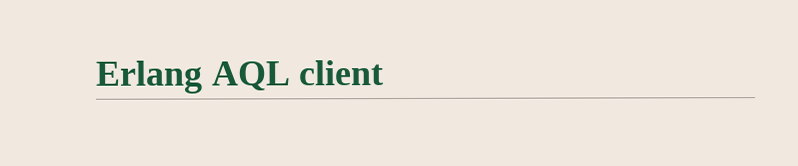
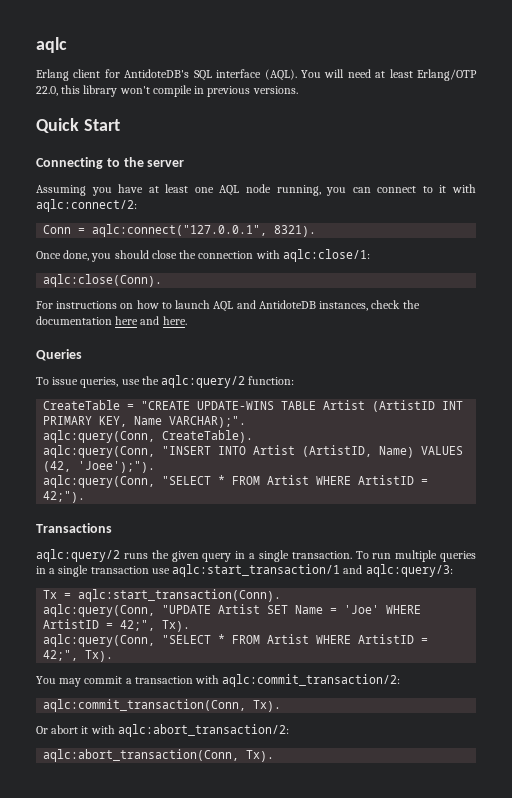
- Erlang AQL client
+ aqlc
+ Erlang client for AntidoteDB's SQL interface (AQL). You will need at least Erlang/OTP 22.0, this library won't compile in previous versions.
+ Quick Start
+ Connecting to the server
+ Assuming you have at least one AQL node running, you can connect to it with aqlc:connect/2:
+ Conn = aqlc:connect("127.0.0.1", 8321).
+ Once done, you should close the connection with aqlc:close/1:
+ aqlc:close(Conn).
+ For instructions on how to launch AQL and AntidoteDB instances, check the documentation here and here.
+ Queries
+ To issue queries, use the aqlc:query/2 function:
+ CreateTable = "CREATE UPDATE-WINS TABLE Artist (ArtistID INT PRIMARY KEY, Name VARCHAR);".
+ aqlc:query(Conn, CreateTable).
+ aqlc:query(Conn, "INSERT INTO Artist (ArtistID, Name) VALUES (42, 'Joee');").
+ aqlc:query(Conn, "SELECT * FROM Artist WHERE ArtistID = 42;").
+ Transactions
+ aqlc:query/2 runs the given query in a single transaction. To run multiple queries in a single transaction use aqlc:start_transaction/1 and aqlc:query/3:
+ Tx = aqlc:start_transaction(Conn).
+ aqlc:query(Conn, "UPDATE Artist SET Name = 'Joe' WHERE ArtistID = 42;", Tx).
+ aqlc:query(Conn, "SELECT * FROM Artist WHERE ArtistID = 42;", Tx).
+ You may commit a transaction with aqlc:commit_transaction/2:
+ aqlc:commit_transaction(Conn, Tx).
+ Or abort it with aqlc:abort_transaction/2:
+ aqlc:abort_transaction(Conn, Tx).

